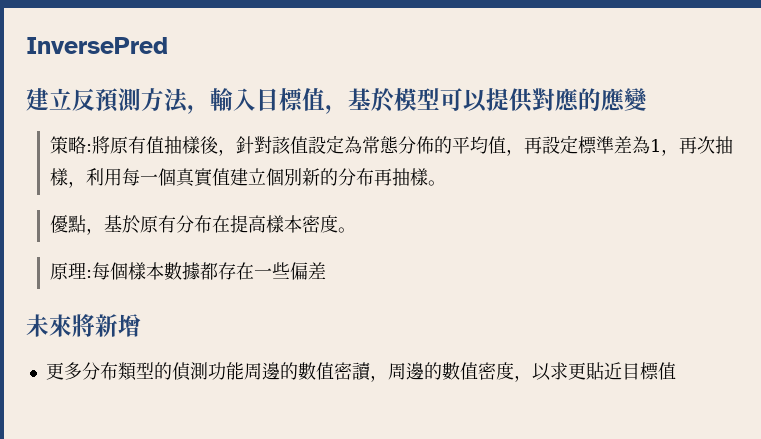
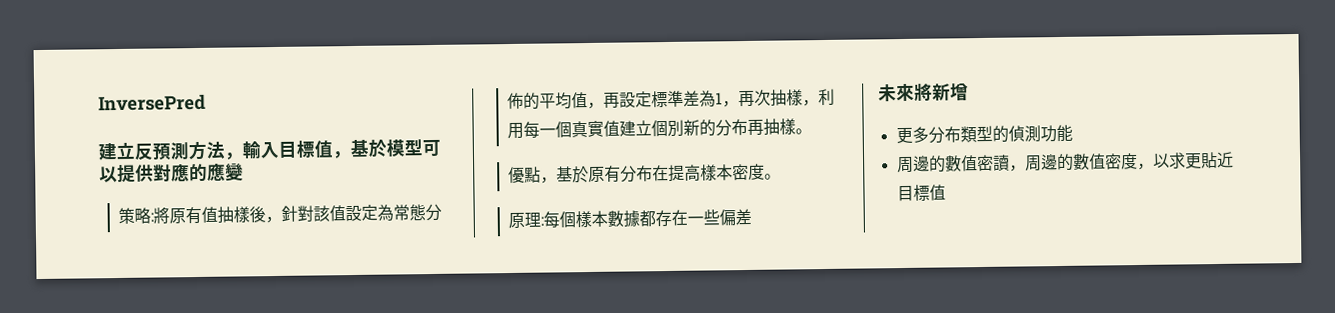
- 更多分布類型的偵測功能周邊的數值密讀，周邊的數值密度，以求更貼近目標值
+ 更多分布類型的偵測功能
+ 周邊的數值密讀，周邊的數值密度，以求更貼近目標值

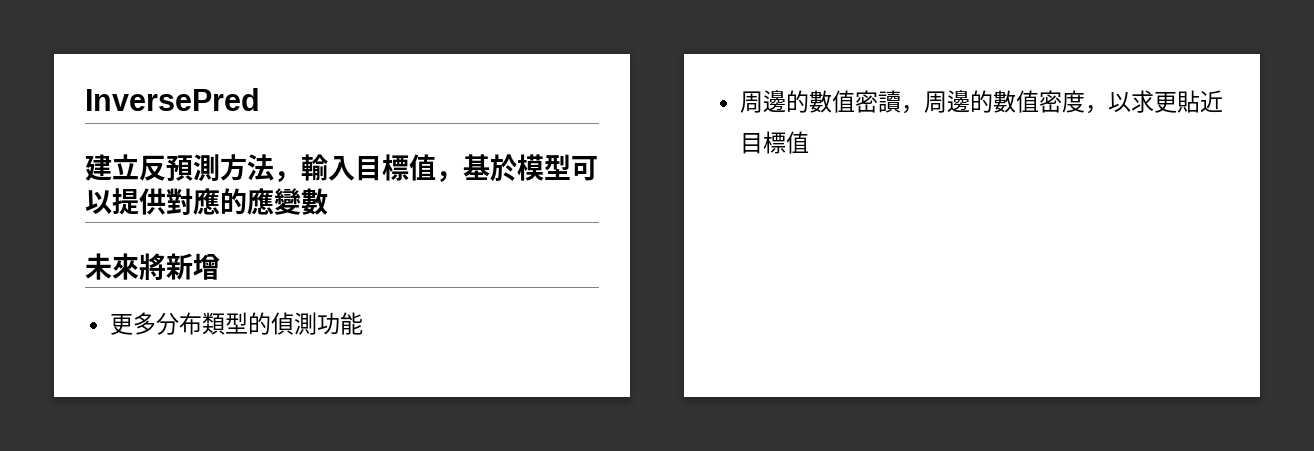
- 建立反預測方法，輸入目標值，基於模型可以提供對應的應變
- 策略:將原有值抽樣後，針對該值設定為常態分佈的平均值，再設定標準差為1，再次抽樣，利用每一個真實值建立個別新的分布再抽樣。
- 優點，基於原有分布在提高樣本密度。
- 原理:每個樣本數據都存在一些偏差
+ 建立反預測方法，輸入目標值，基於模型可以提供對應的應變數

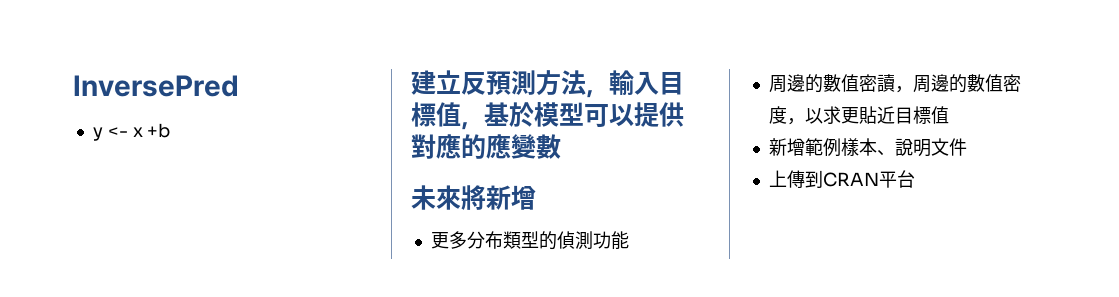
+ y <- x +b
+ 新增範例樣本、說明文件
+ 上傳到CRAN平台

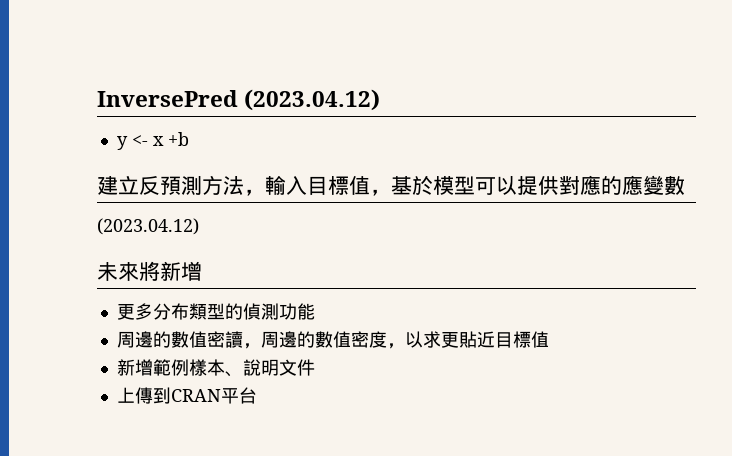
- InversePred
+ InversePred (2023.04.12)
  建立反預測方法，輸入目標值，基於模型可以提供對應的應變數
+ (2023.04.12)

